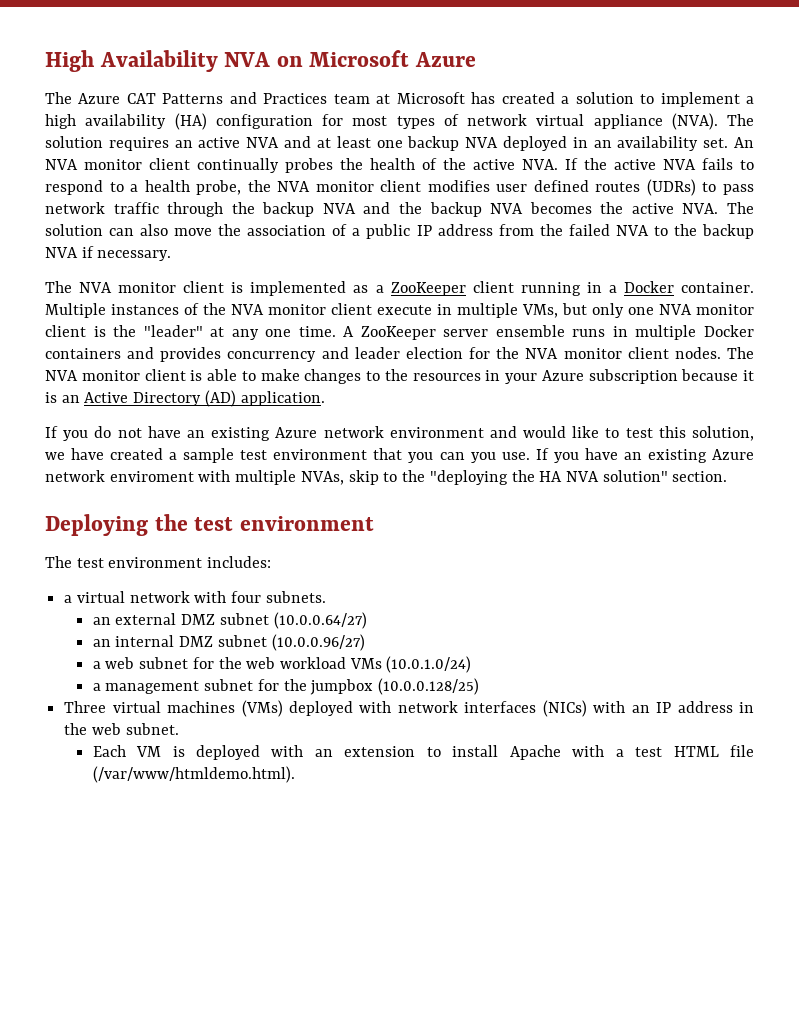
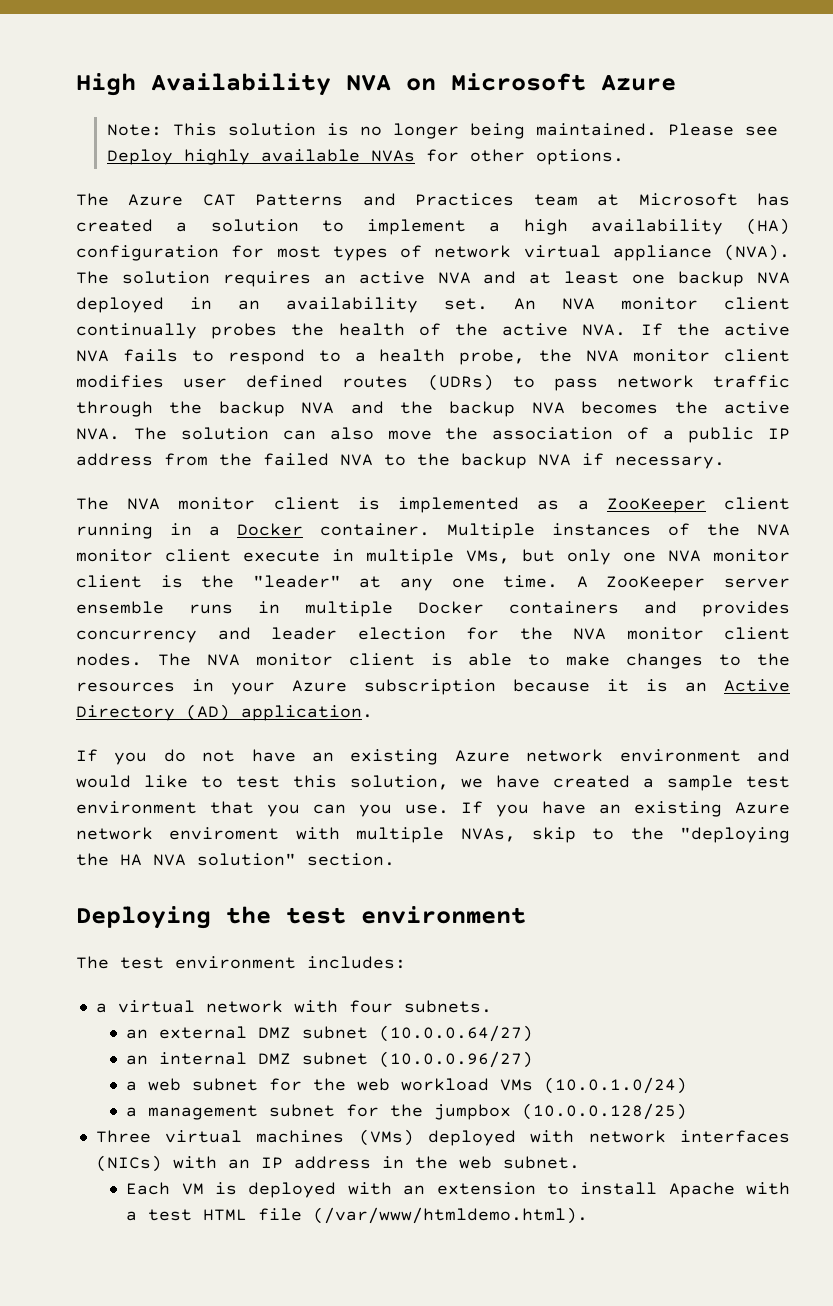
+ Note: This solution is no longer being maintained. Please see Deploy highly available NVAs for other options.

